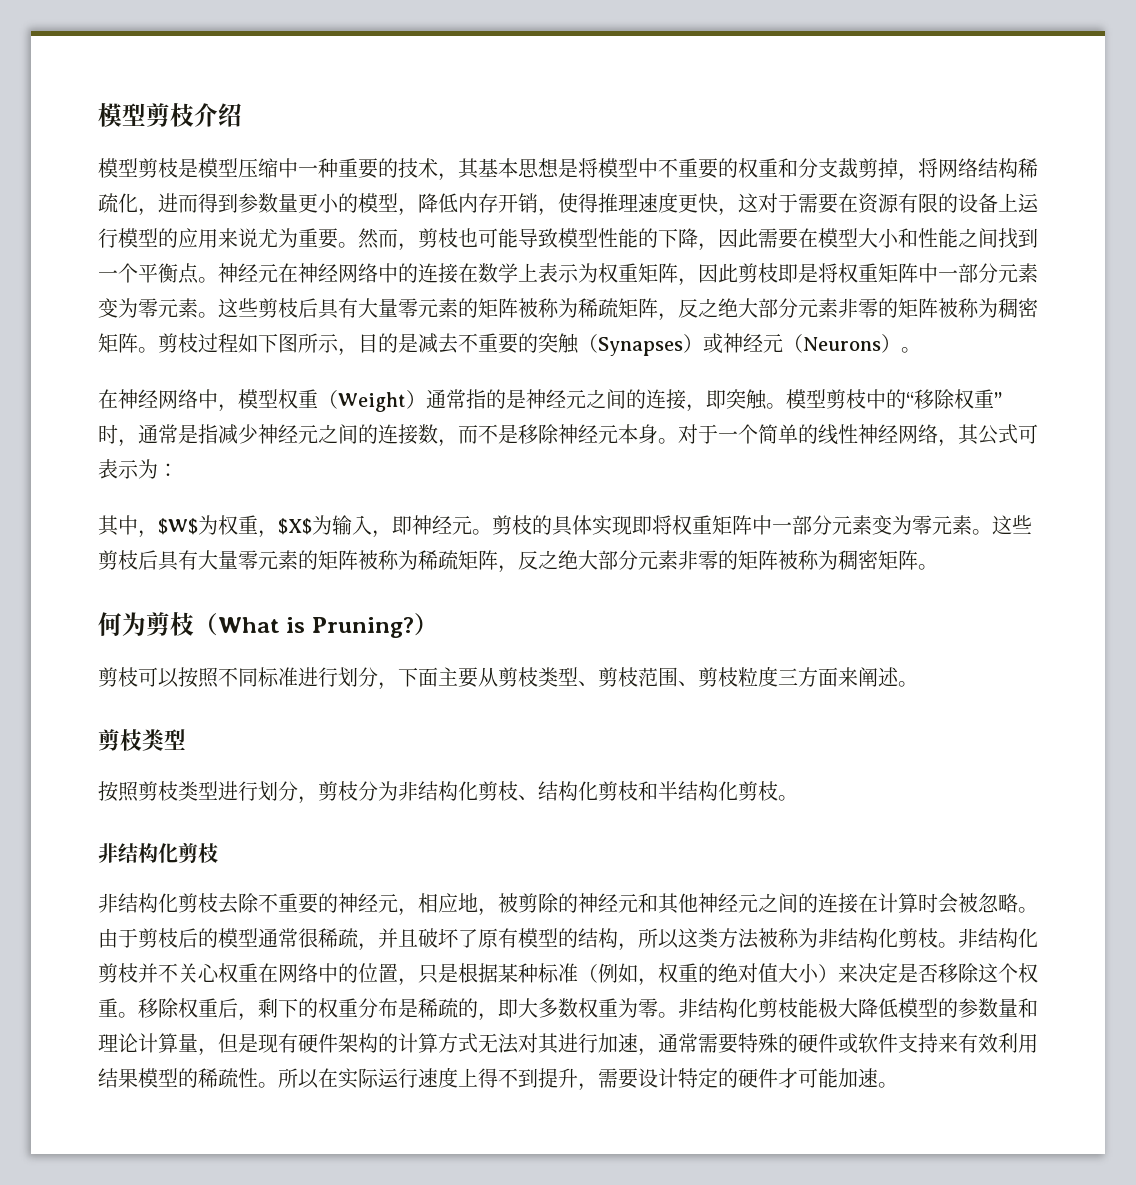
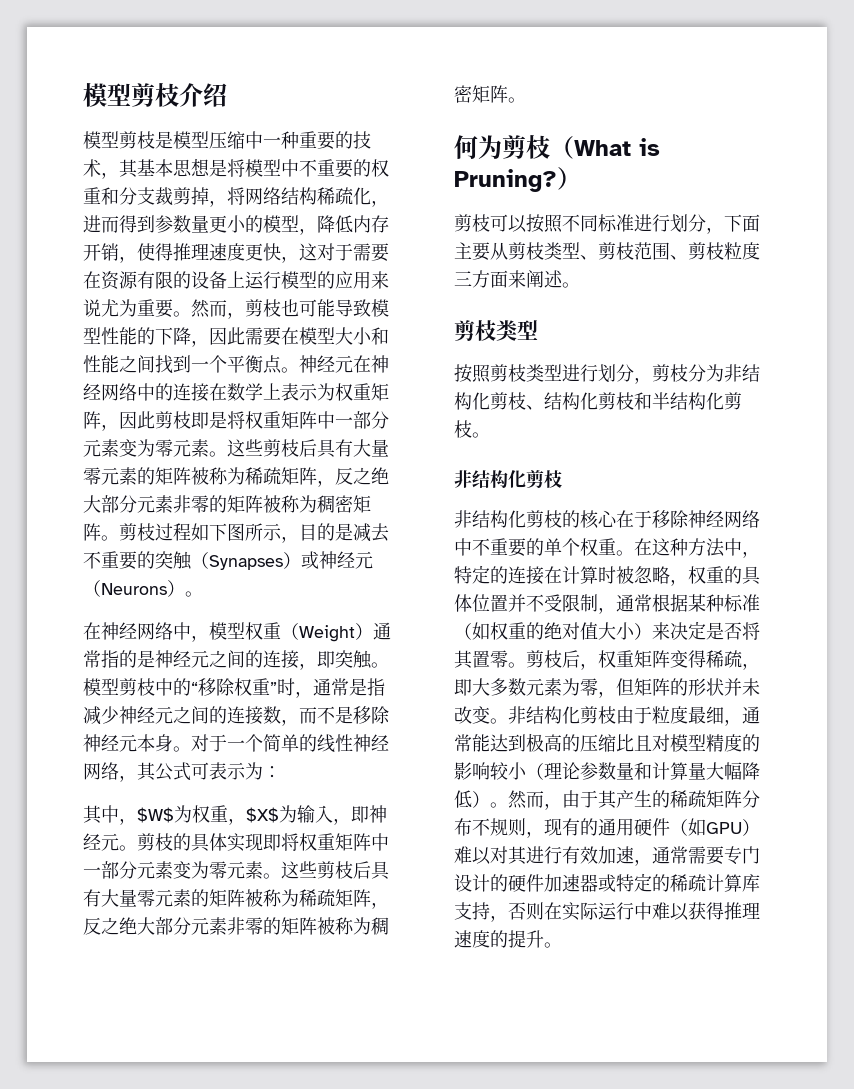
- 非结构化剪枝去除不重要的神经元，相应地，被剪除的神经元和其他神经元之间的连接在计算时会被忽略。由于剪枝后的模型通常很稀疏，并且破坏了原有模型的结构，所以这类方法被称为非结构化剪枝。非结构化剪枝并不关心权重在网络中的位置，只是根据某种标准（例如，权重的绝对值大小）来决定是否移除这个权重。移除权重后，剩下的权重分布是稀疏的，即大多数权重为零。非结构化剪枝能极大降低模型的参数量和理论计算量，但是现有硬件架构的计算方式无法对其进行加速，通常需要特殊的硬件或软件支持来有效利用结果模型的稀疏性。所以在实际运行速度上得不到提升，需要设计特定的硬件才可能加速。
+ 非结构化剪枝的核心在于移除神经网络中不重要的单个权重。在这种方法中，特定的连接在计算时被忽略，权重的具体位置并不受限制，通常根据某种标准（如权重的绝对值大小）来决定是否将其置零。剪枝后，权重矩阵变得稀疏，即大多数元素为零，但矩阵的形状并未改变。非结构化剪枝由于粒度最细，通常能达到极高的压缩比且对模型精度的影响较小（理论参数量和计算量大幅降低）。然而，由于其产生的稀疏矩阵分布不规则，现有的通用硬件（如GPU）难以对其进行有效加速，通常需要专门设计的硬件加速器或特定的稀疏计算库支持，否则在实际运行中难以获得推理速度的提升。

